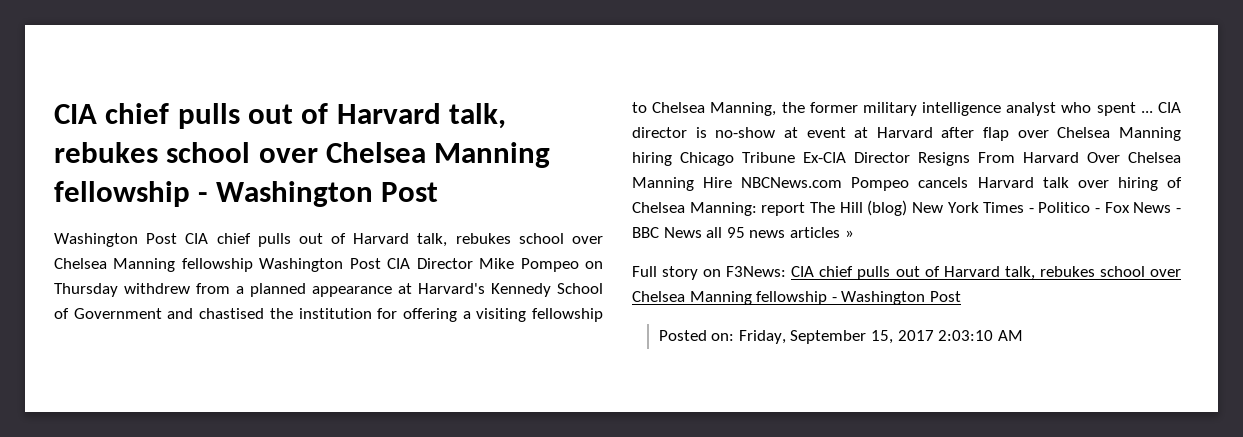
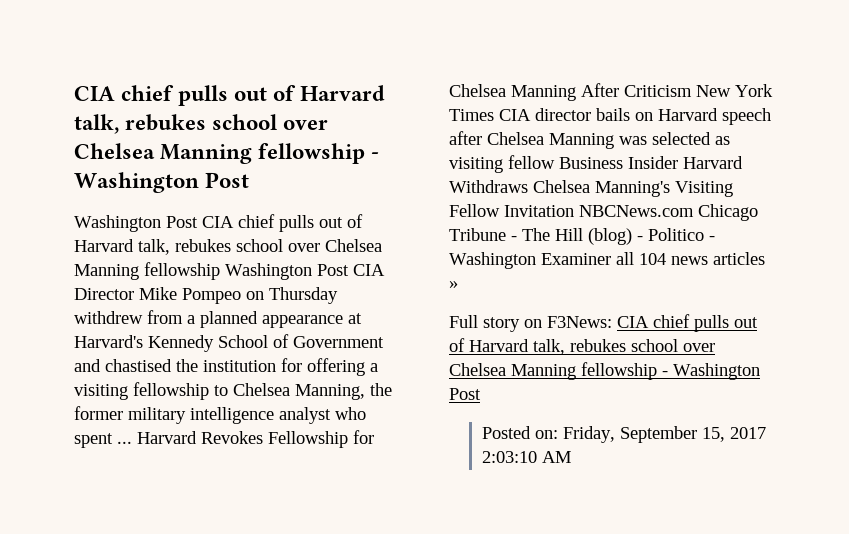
- CIA director is no-show at event at Harvard after flap over Chelsea Manning hiring Chicago Tribune Ex-CIA Director Resigns From Harvard Over Chelsea Manning Hire NBCNews.com Pompeo cancels Harvard talk over hiring of Chelsea Manning: report The Hill (blog) New York Times - Politico - Fox News - BBC News all 95 news articles »
+ Harvard Revokes Fellowship for Chelsea Manning After Criticism New York Times CIA director bails on Harvard speech after Chelsea Manning was selected as visiting fellow Business Insider Harvard Withdraws Chelsea Manning's Visiting Fellow Invitation NBCNews.com Chicago Tribune - The Hill (blog) - Politico - Washington Examiner all 104 news articles »

